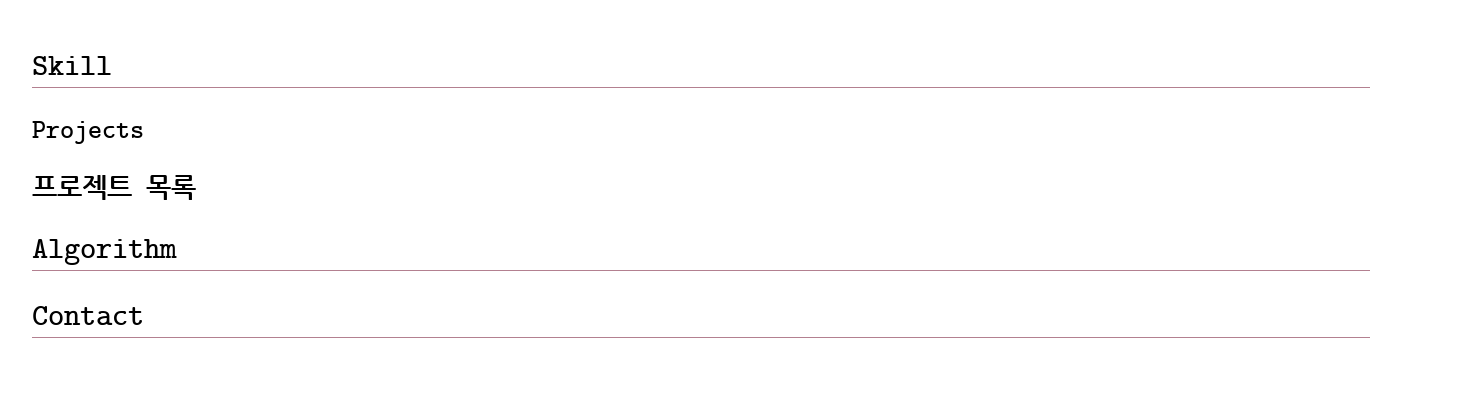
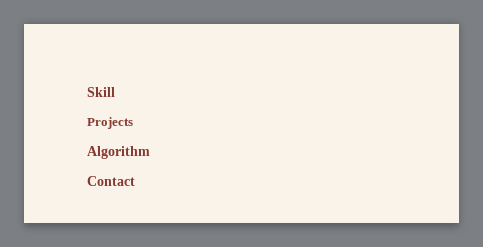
- 프로젝트 목록

